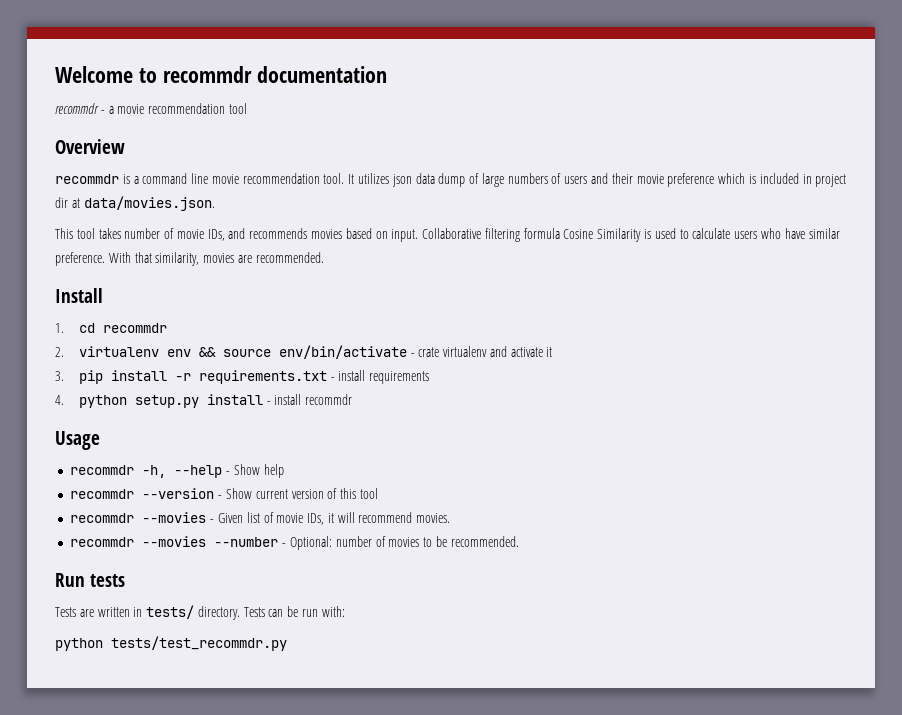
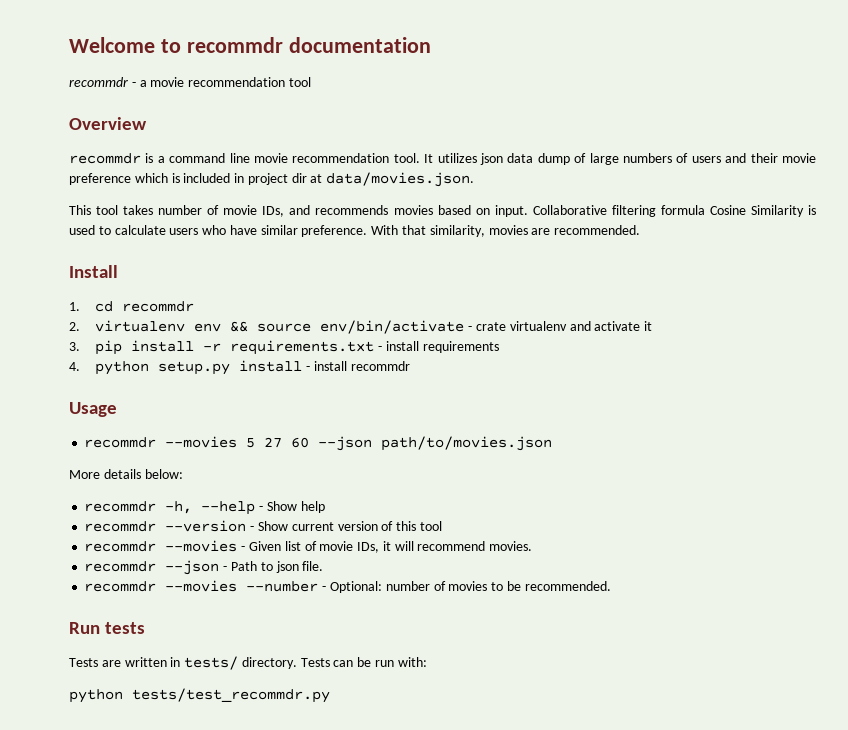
+ recommdr --movies 5 27 60 --json path/to/movies.json
+ More details below:
+ recommdr --json - Path to json file.

